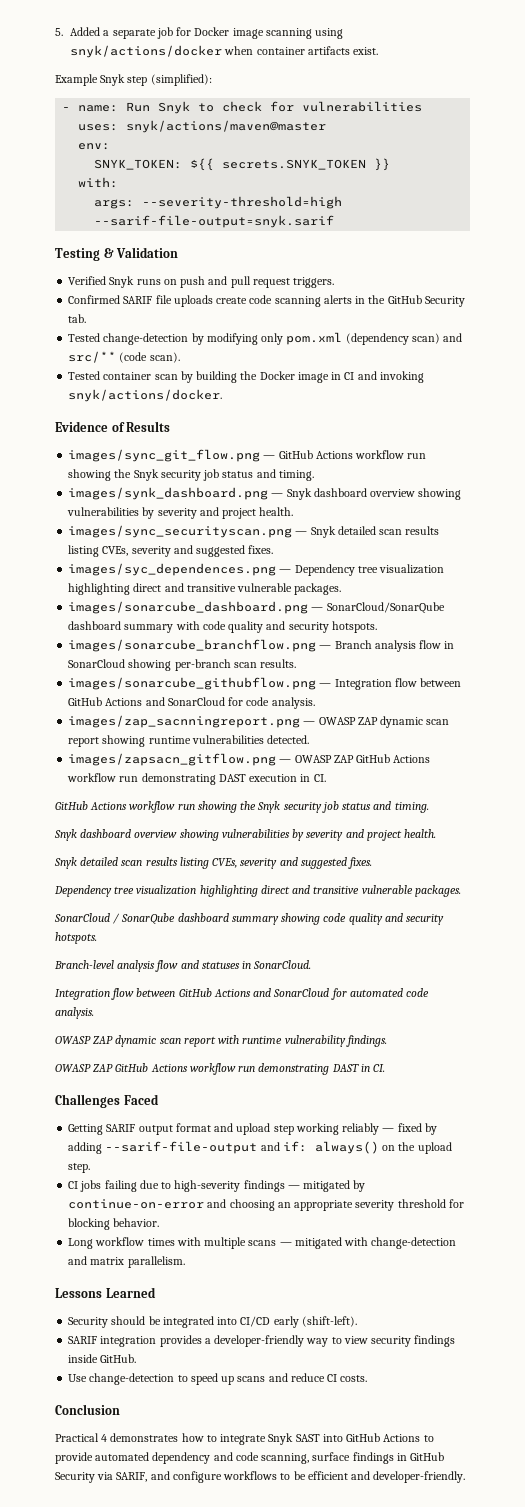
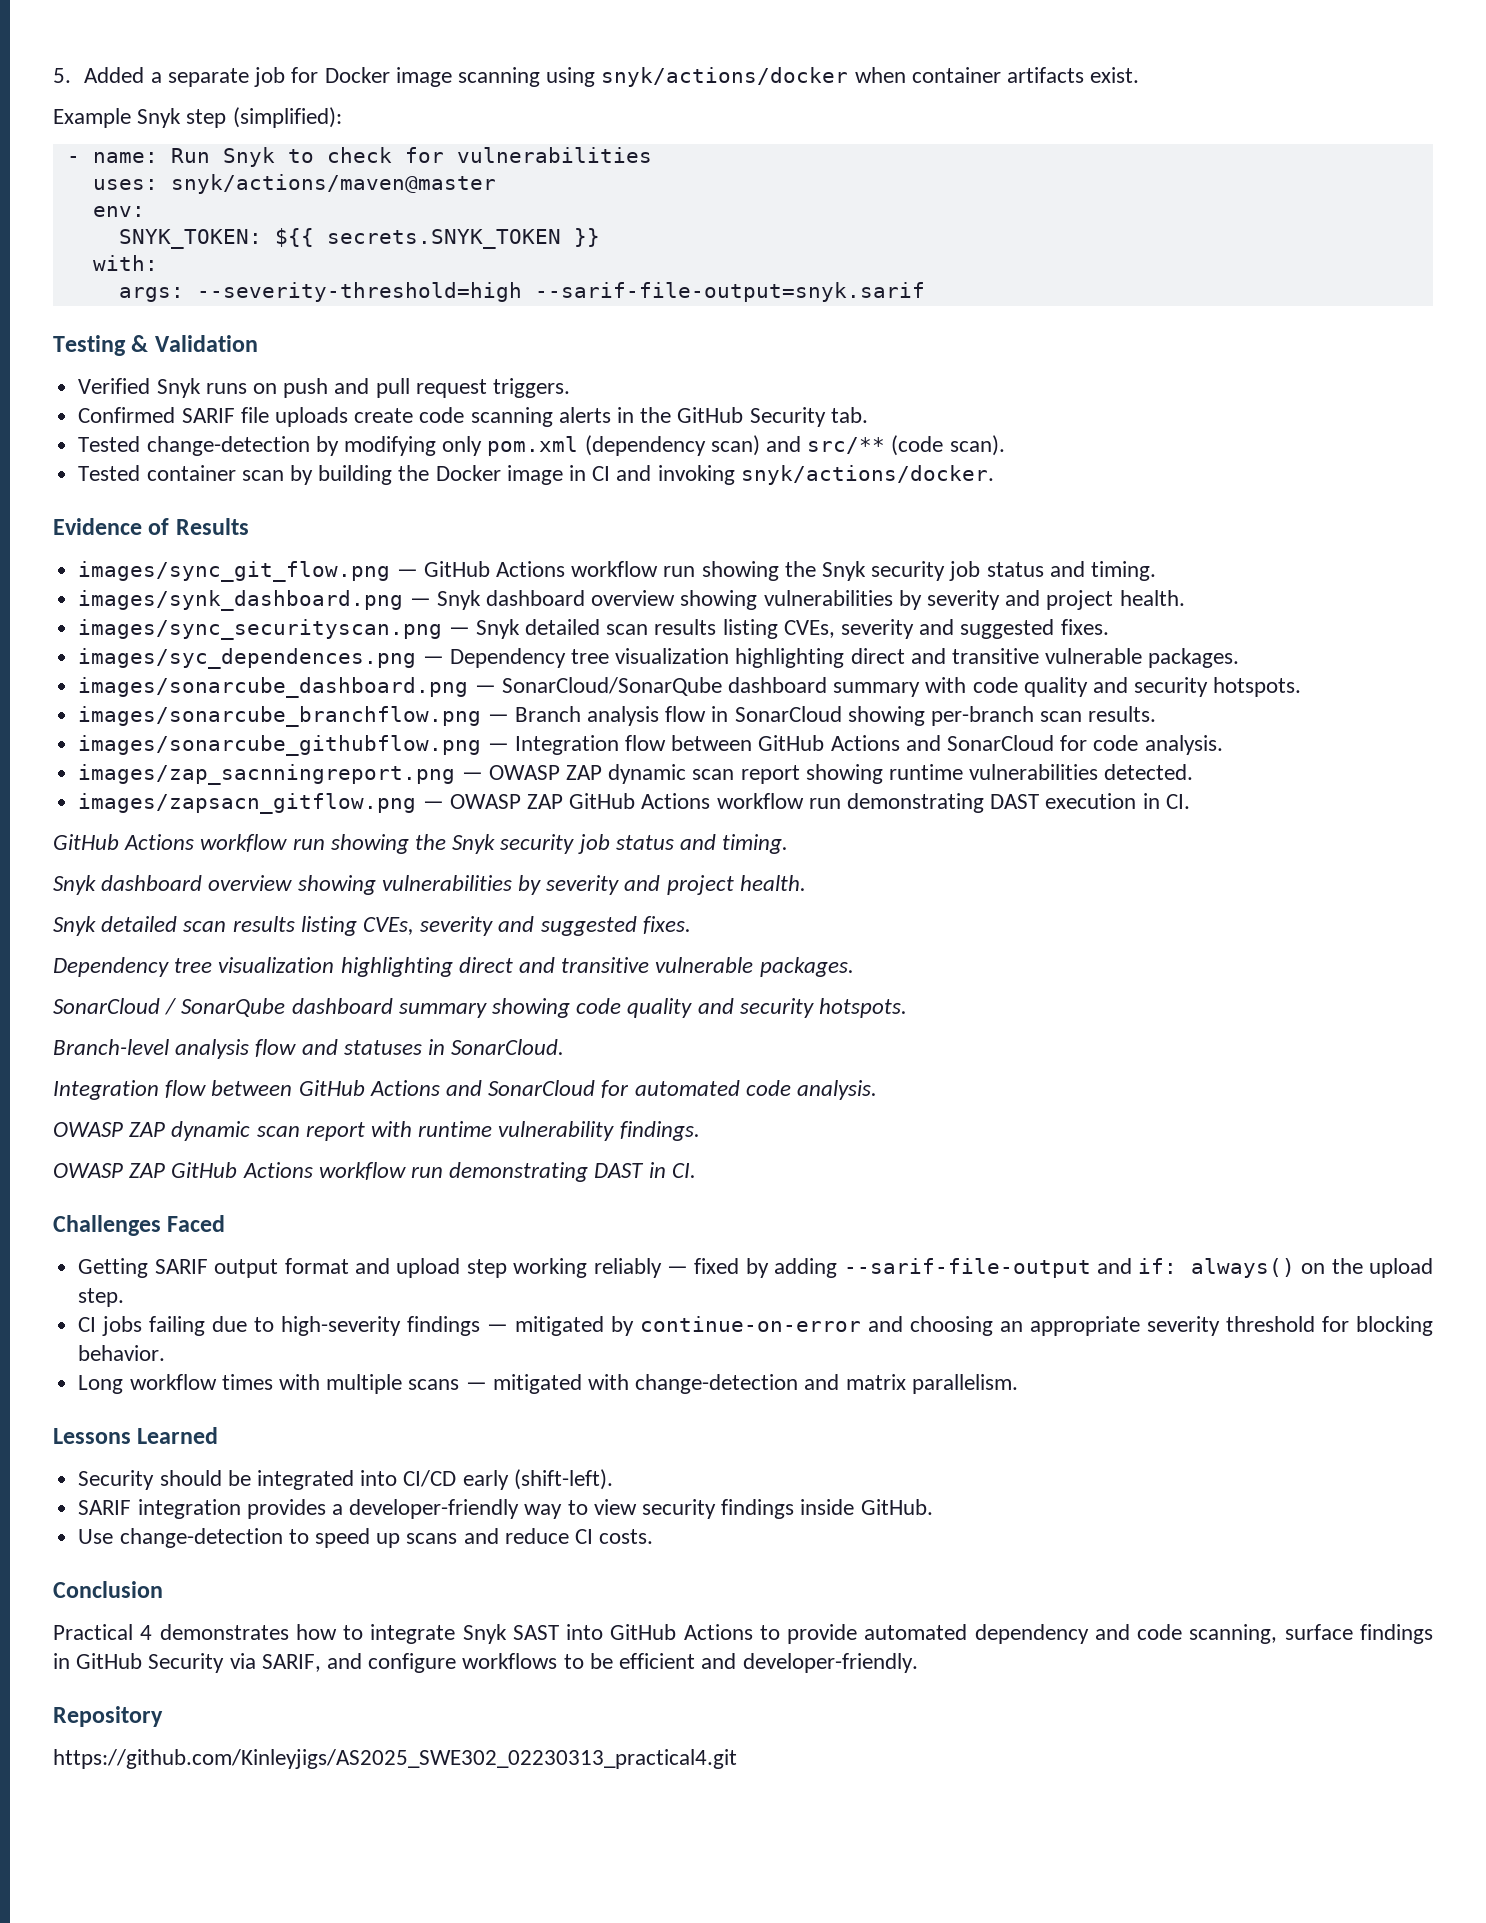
+ Repository
+ https://github.com/Kinleyjigs/AS2025_SWE302_02230313_practical4.git

